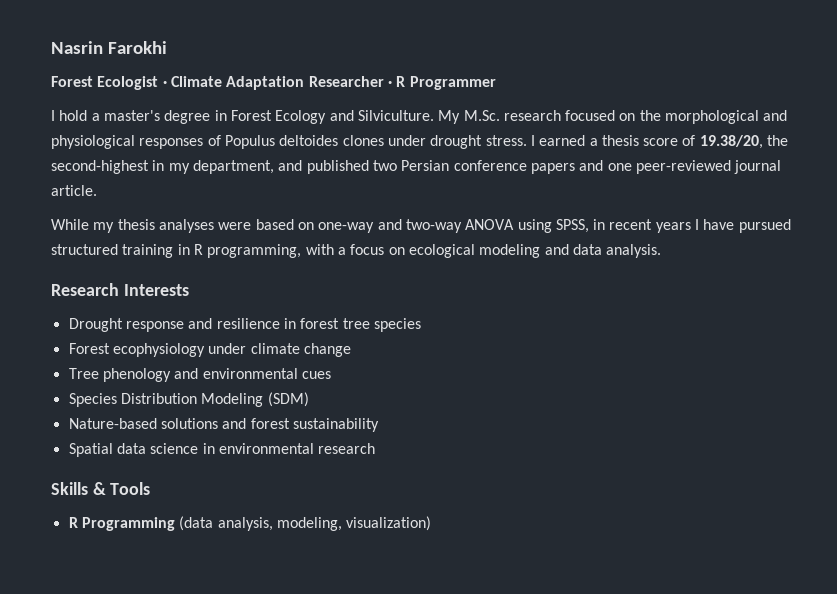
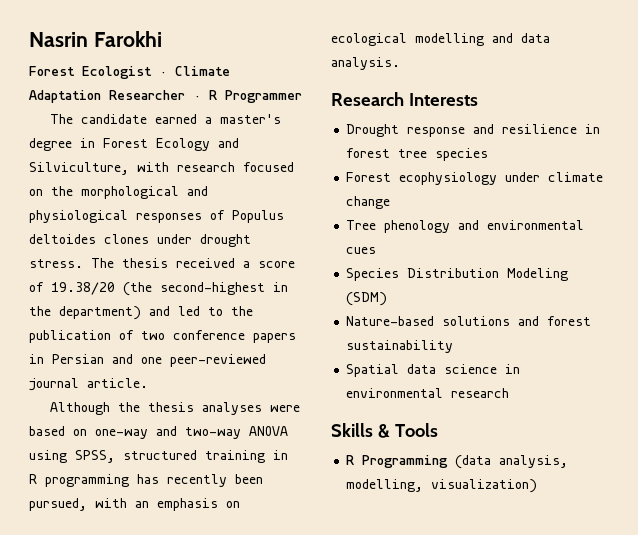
- I hold a master's degree in Forest Ecology and Silviculture. My M.Sc. research focused on the morphological and physiological responses of Populus deltoides clones under drought stress.
+ The candidate earned a master's degree in Forest Ecology and Silviculture, with research focused on the morphological and physiological responses of Populus deltoides clones under drought stress.
- I earned a thesis score of 19.38/20, the second-highest in my department, and published two Persian conference papers and one peer-reviewed journal article.
+ The thesis received a score of 19.38/20 (the second-highest in the department) and led to the publication of two conference papers in Persian and one peer-reviewed journal article.
- While my thesis analyses were based on one-way and two-way ANOVA using SPSS, in recent years I have pursued structured training in R programming, with a focus on ecological modeling and data analysis.
+ Although the thesis analyses were based on one-way and two-way ANOVA using SPSS, structured training in R programming has recently been pursued, with an emphasis on ecological modelling and data analysis.
- R Programming (data analysis, modeling, visualization)
+ R Programming (data analysis, modelling, visualization)

